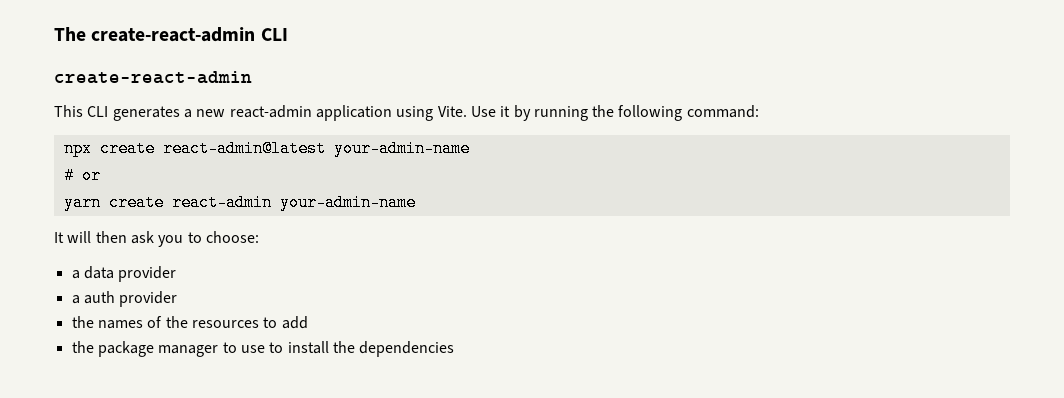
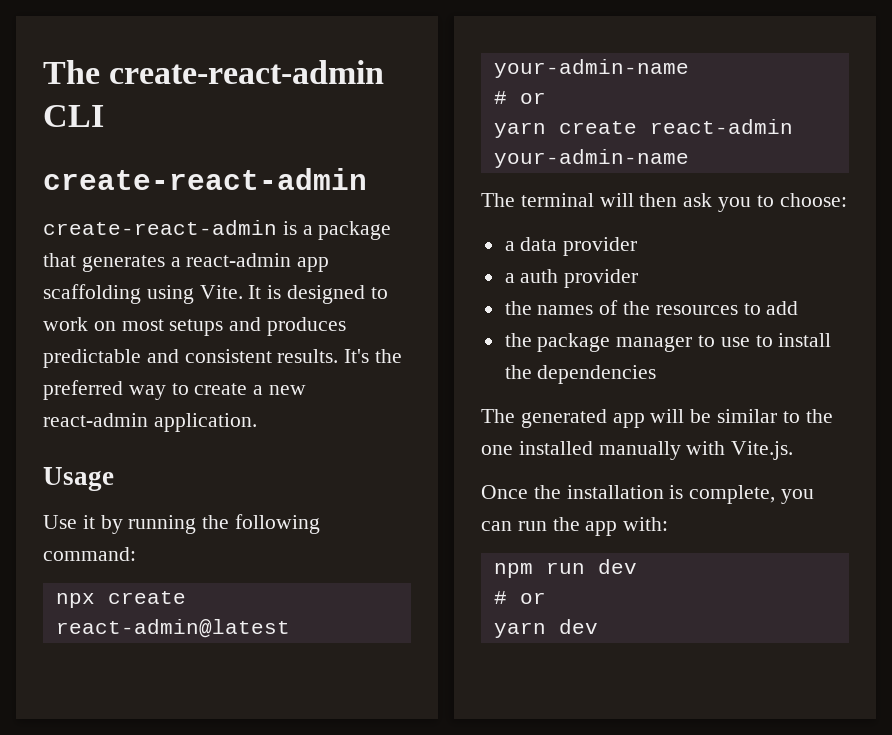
- This CLI generates a new react-admin application using Vite. Use it by running the following command:
+ create-react-admin is a package that generates a react-admin app scaffolding using Vite. It is designed to work on most setups and produces predictable and consistent results. It's the preferred way to create a new react-admin application.
+ Usage
+ Use it by running the following command:
- It will then ask you to choose:
+ The terminal will then ask you to choose:
+ The generated app will be similar to the one installed manually with Vite.js.
+ Once the installation is complete, you can run the app with:
+ npm run dev
+ # or
+ yarn dev

